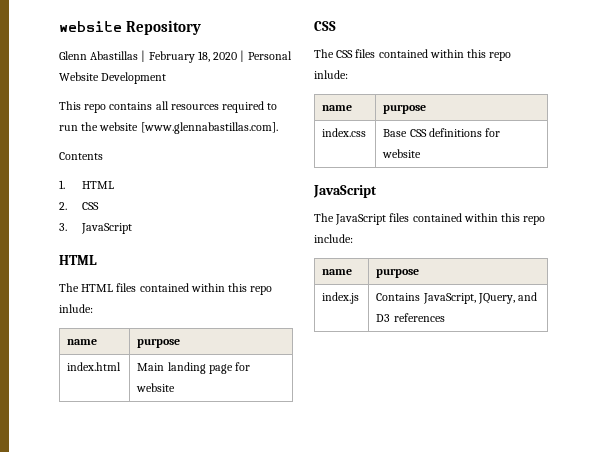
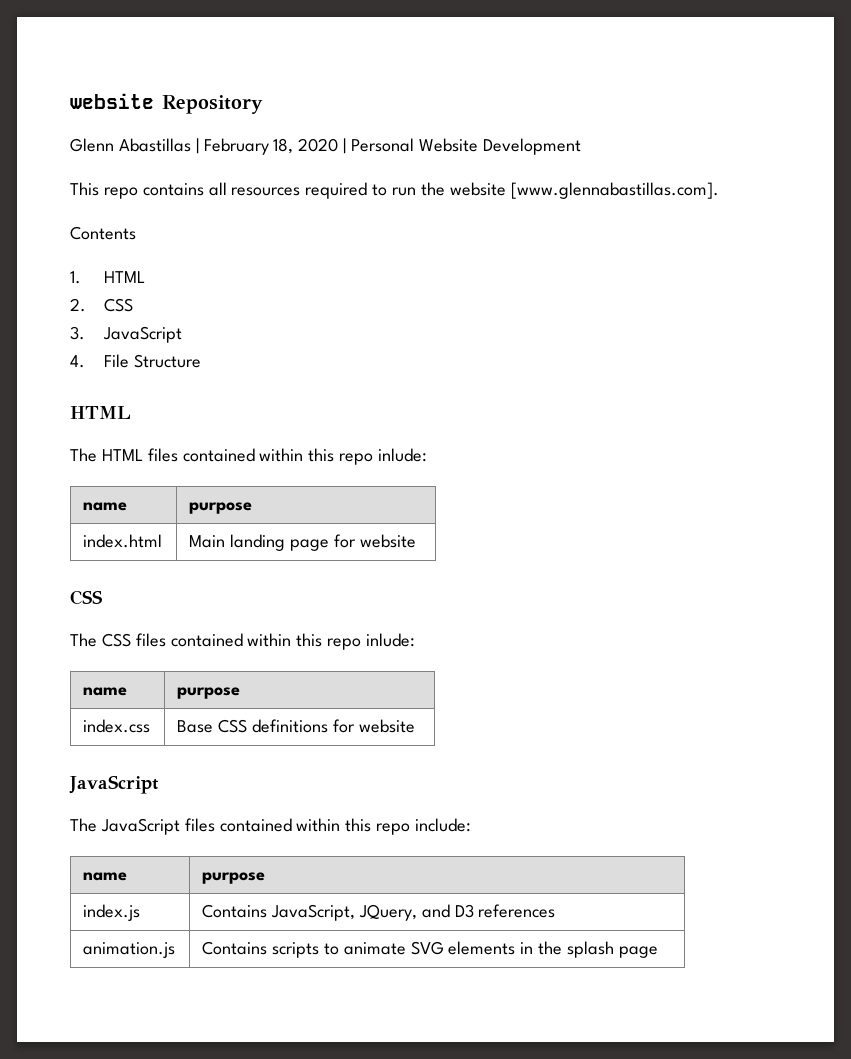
+ 4. File Structure
+ animation.js | Contains scripts to animate SVG elements in the splash page

